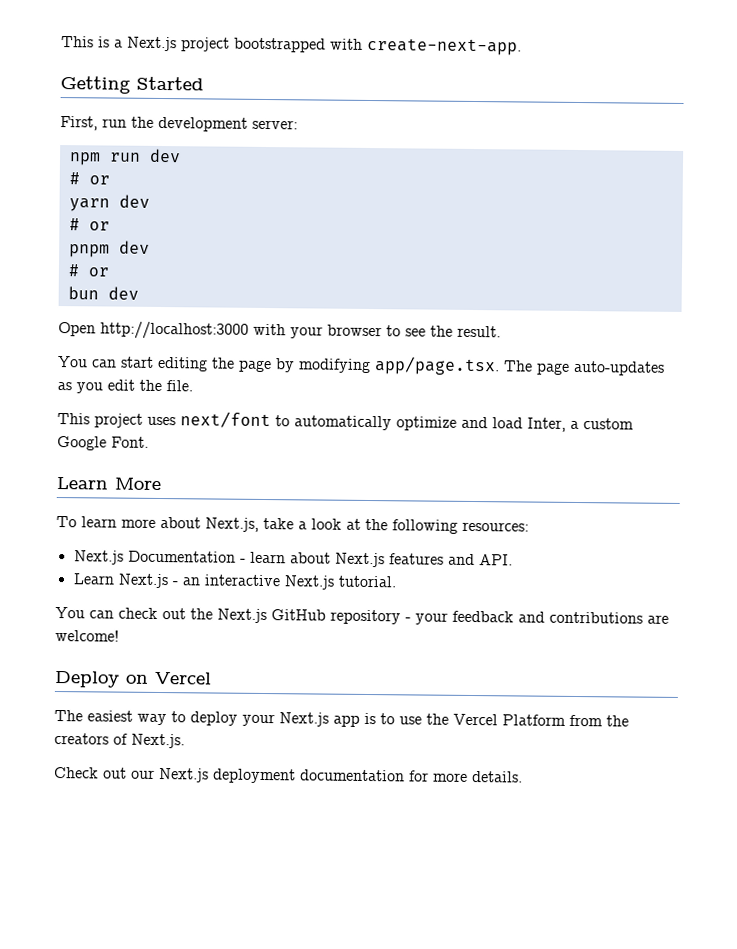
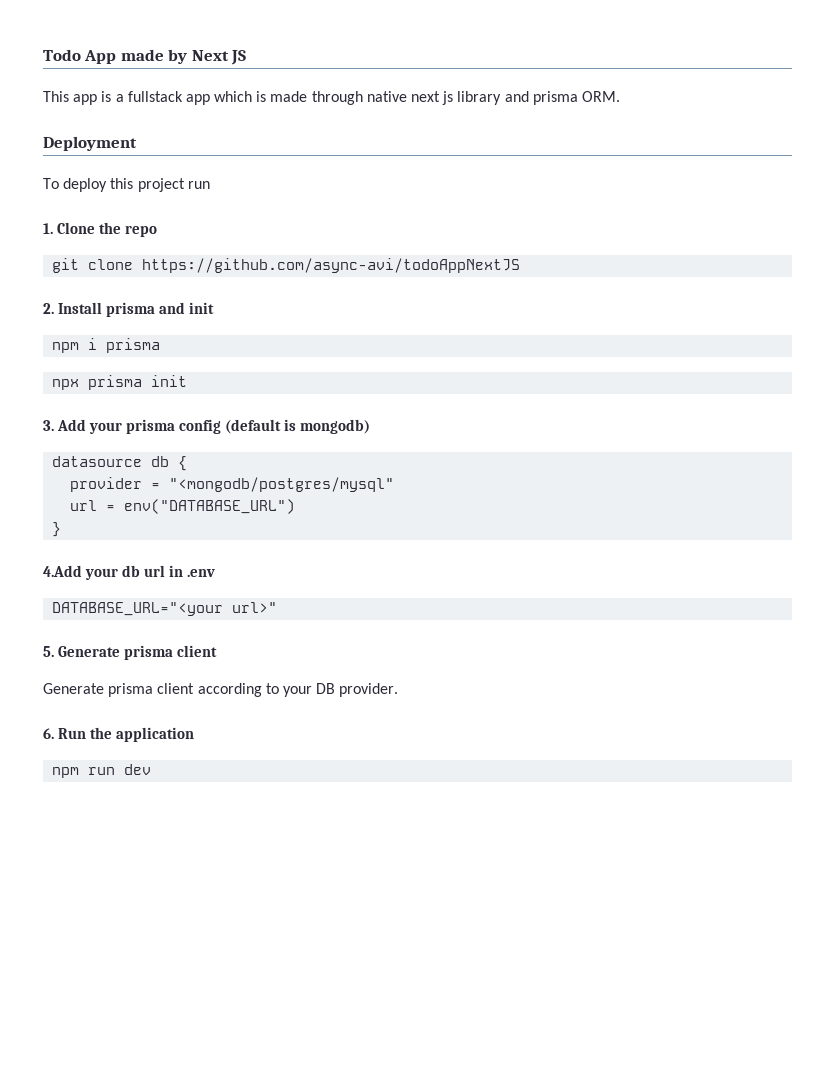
- This is a Next.js project bootstrapped with create-next-app.
- Getting Started
- First, run the development server:
+ Todo App made by Next JS
+ This app is a fullstack app which is made through native next js library and prisma ORM.
+ Deployment
+ To deploy this project run
+ 1. Clone the repo
+ git clone https://github.com/async-avi/todoAppNextJS
+ 2. Install prisma and init
+ npm i prisma
+ npx prisma init
+ 3. Add your prisma config (default is mongodb)
+ datasource db {
+ provider = "<mongodb/postgres/mysql"
+ url = env("DATABASE_URL")
+ }
+ 4.Add your db url in .env
+ DATABASE_URL="<your url>"
+ 5. Generate prisma client
+ Generate prisma client according to your DB provider.
+ 6. Run the application
  npm run dev
- # or
- yarn dev
- # or
- pnpm dev
- # or
- bun dev
- Open http://localhost:3000 with your browser to see the result.
- You can start editing the page by modifying app/page.tsx. The page auto-updates as you edit the file.
- This project uses next/font to automatically optimize and load Inter, a custom Google Font.
- Learn More
- To learn more about Next.js, take a look at the following resources:
- Next.js Documentation - learn about Next.js features and API.
- Learn Next.js - an interactive Next.js tutorial.
- You can check out the Next.js GitHub repository - your feedback and contributions are welcome!
- Deploy on Vercel
- The easiest way to deploy your Next.js app is to use the Vercel Platform from the creators of Next.js.
- Check out our Next.js deployment documentation for more details.

